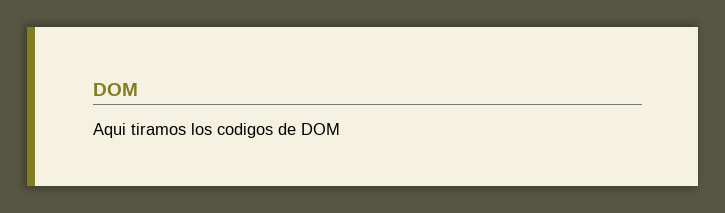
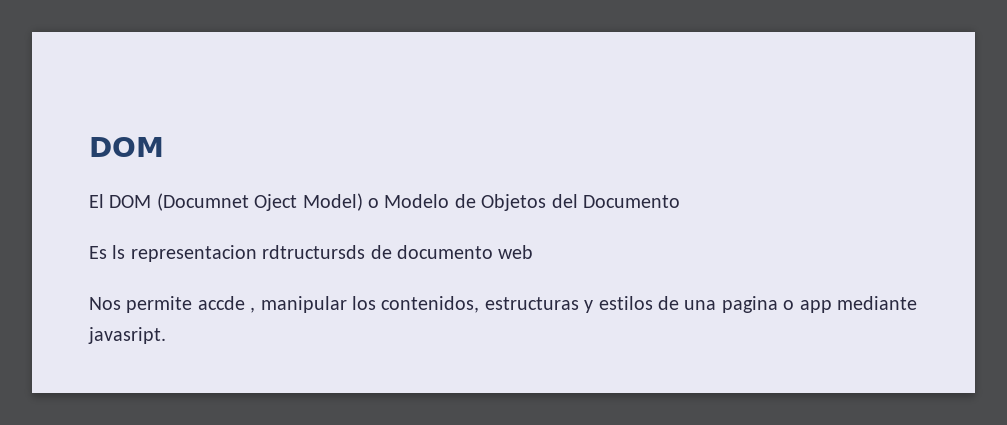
- Aqui tiramos los codigos de DOM
+ El DOM (Documnet Oject Model) o Modelo de Objetos del Documento
+ Es ls representacion rdtructursds de documento web
+ Nos permite accde , manipular los contenidos, estructuras y estilos de una pagina o app mediante javasript.

